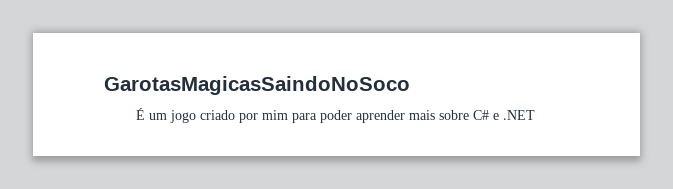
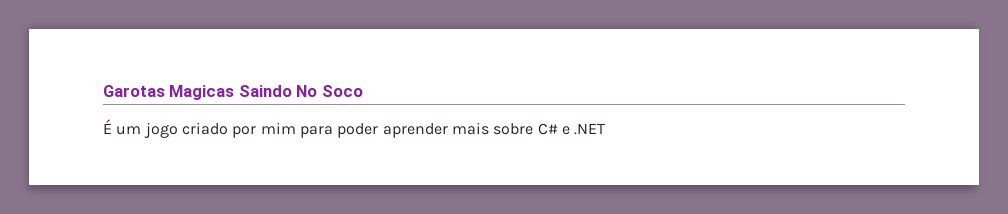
- GarotasMagicasSaindoNoSoco
+ Garotas Magicas Saindo No Soco

